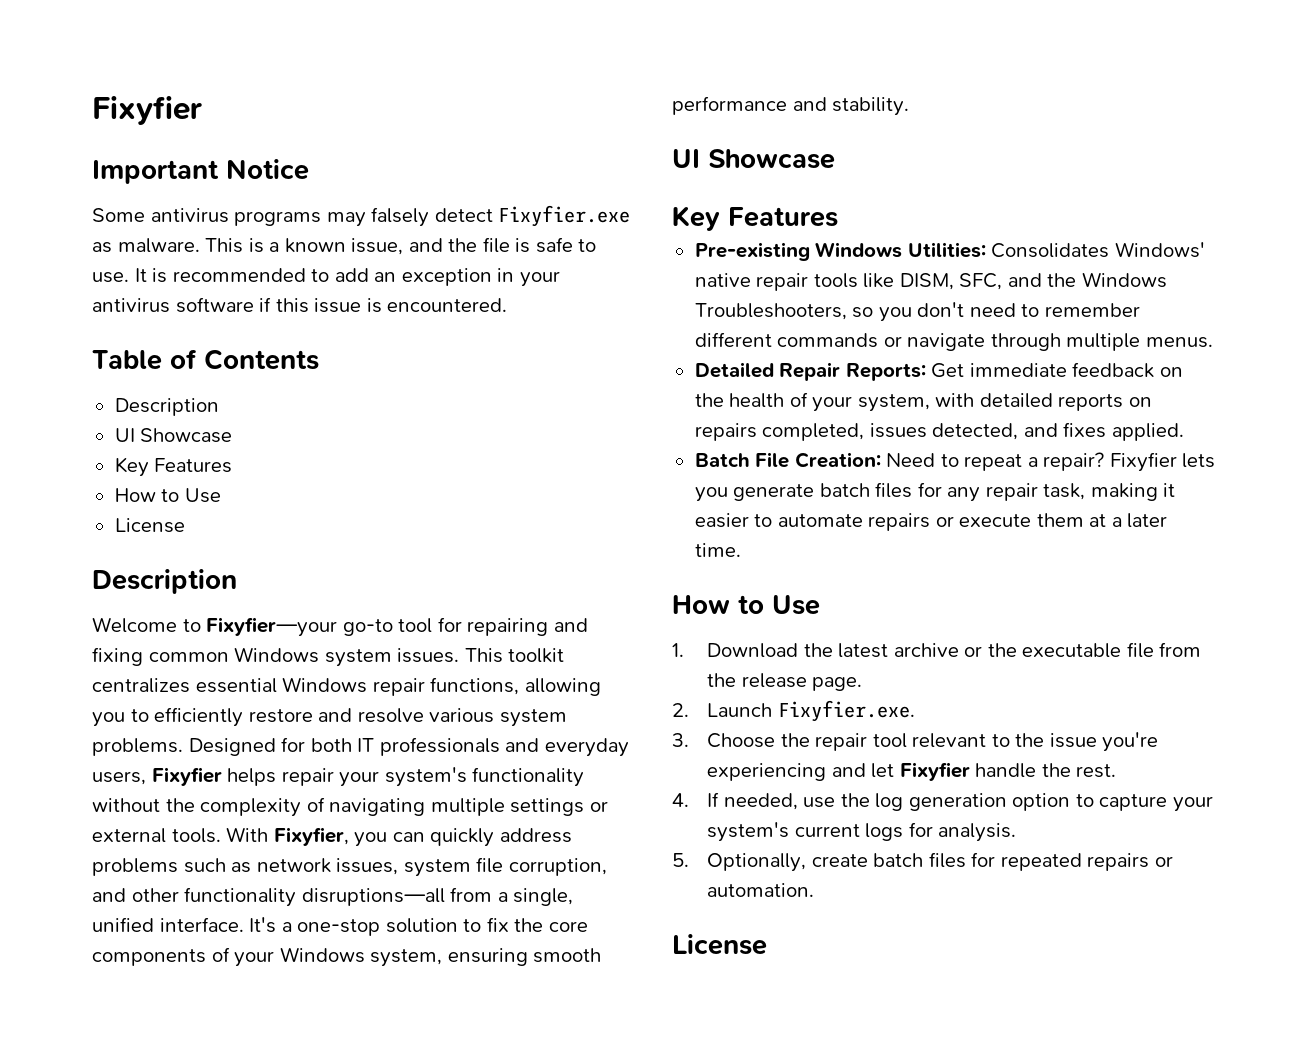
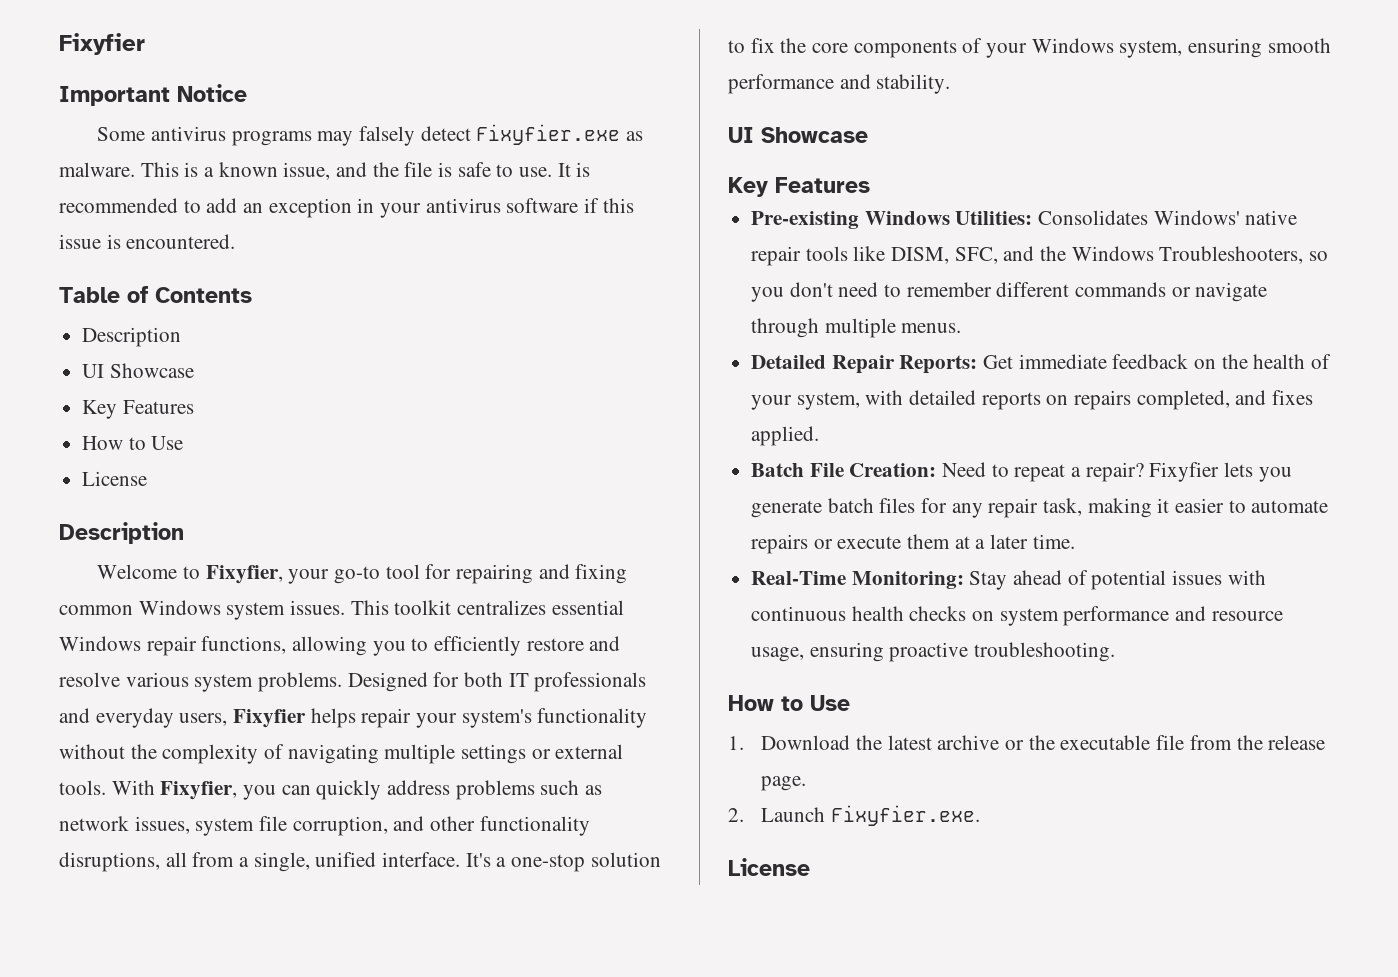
- Welcome to Fixyfier—your go-to tool for repairing and fixing common Windows system issues.
+ Welcome to Fixyfier, your go-to tool for repairing and fixing common Windows system issues.
- With Fixyfier, you can quickly address problems such as network issues, system file corruption, and other functionality disruptions—all from a single, unified interface.
+ With Fixyfier, you can quickly address problems such as network issues, system file corruption, and other functionality disruptions, all from a single, unified interface.
- Detailed Repair Reports: Get immediate feedback on the health of your system, with detailed reports on repairs completed, issues detected, and fixes applied.
+ Detailed Repair Reports: Get immediate feedback on the health of your system, with detailed reports on repairs completed, and fixes applied.
+ Real-Time Monitoring: Stay ahead of potential issues with continuous health checks on system performance and resource usage, ensuring proactive troubleshooting.
- 3. Choose the repair tool relevant to the issue you're experiencing and let Fixyfier handle the rest.
- 4. If needed, use the log generation option to capture your system's current logs for analysis.
- 5. Optionally, create batch files for repeated repairs or automation.

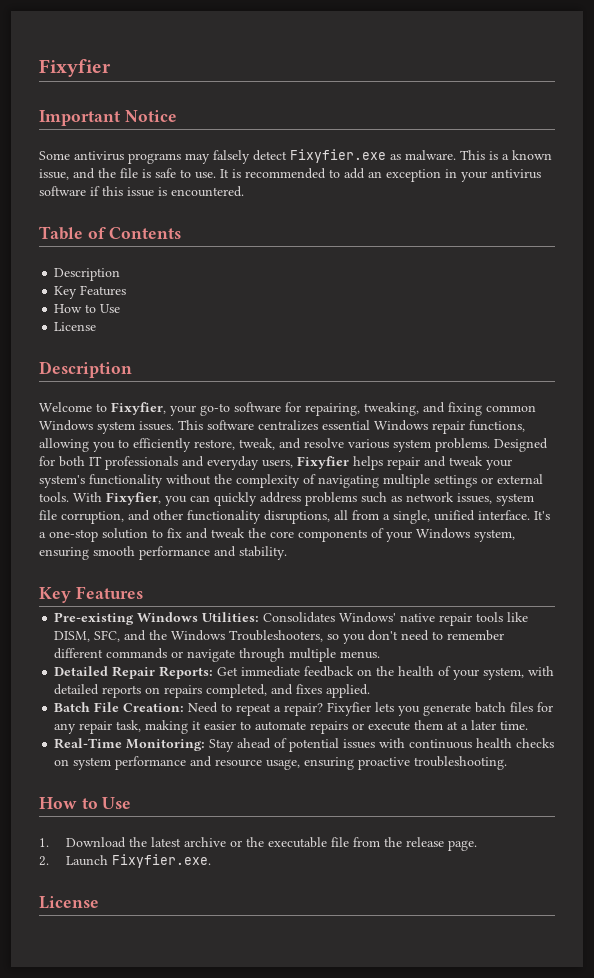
  Table of Contents
  Description
- UI Showcase
- Welcome to Fixyfier, your go-to tool for repairing and fixing common Windows system issues.
+ Welcome to Fixyfier, your go-to software for repairing, tweaking, and fixing common Windows system issues.
- This toolkit centralizes essential Windows repair functions, allowing you to efficiently restore and resolve various system problems.
+ This software centralizes essential Windows repair functions, allowing you to efficiently restore, tweak, and resolve various system problems.
- Designed for both IT professionals and everyday users, Fixyfier helps repair your system's functionality without the complexity of navigating multiple settings or external tools.
+ Designed for both IT professionals and everyday users, Fixyfier helps repair and tweak your system's functionality without the complexity of navigating multiple settings or external tools.
- It's a one-stop solution to fix the core components of your Windows system, ensuring smooth performance and stability.
- UI Showcase
+ It's a one-stop solution to fix and tweak the core components of your Windows system, ensuring smooth performance and stability.

